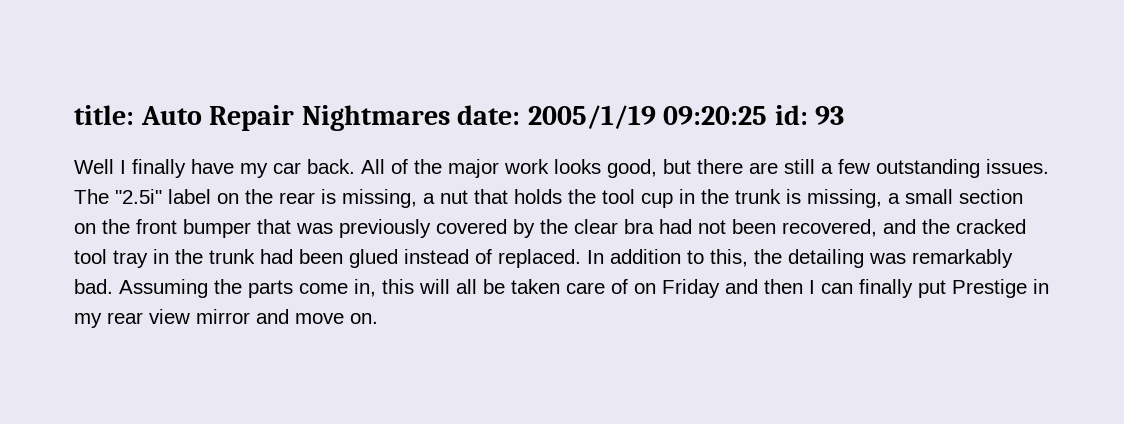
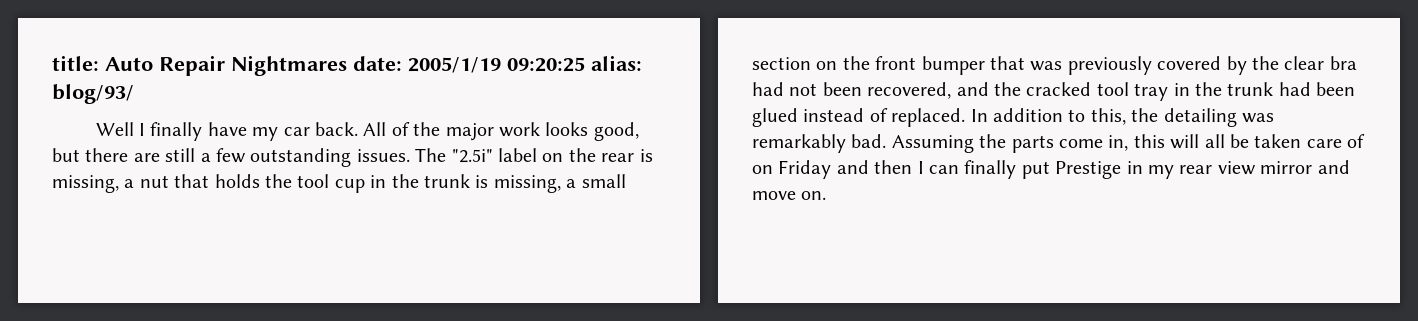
- title: Auto Repair Nightmares date: 2005/1/19 09:20:25 id: 93
+ title: Auto Repair Nightmares date: 2005/1/19 09:20:25 alias: blog/93/

